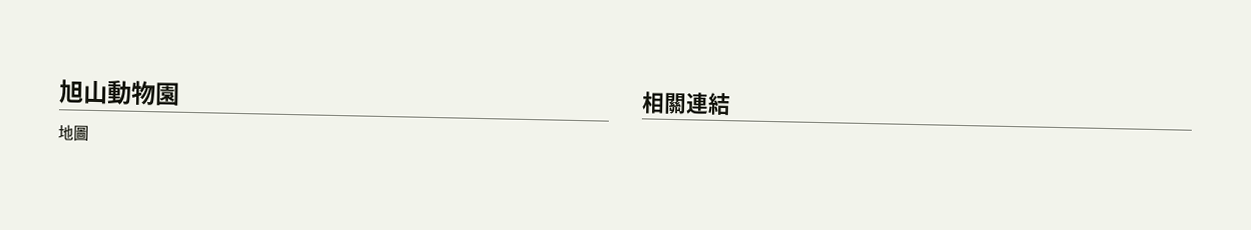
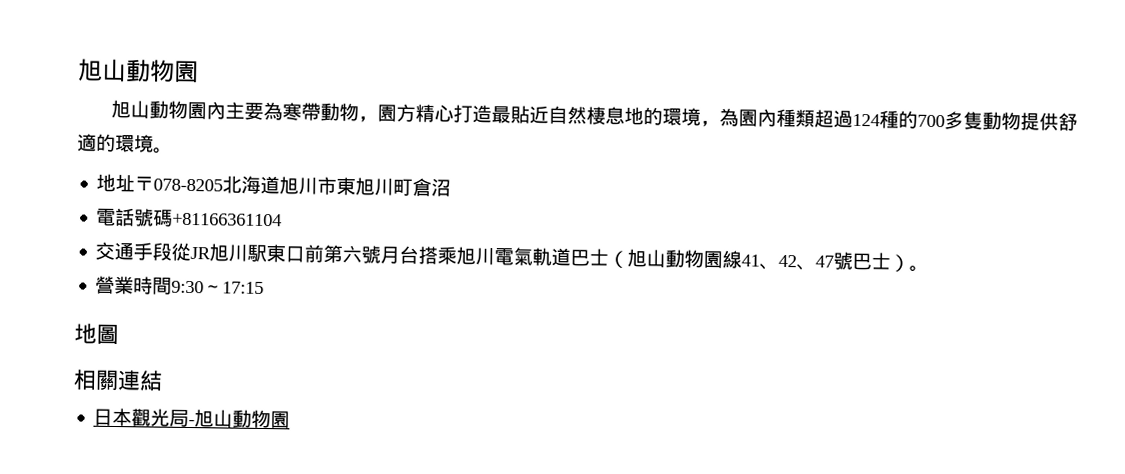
+ 旭山動物園內主要為寒帶動物，園方精心打造最貼近自然棲息地的環境，為園內種類超過124種的700多隻動物提供舒適的環境。
+ 地址〒078-8205北海道旭川市東旭川町倉沼
+ 電話號碼+81166361104
+ 交通手段從JR旭川駅東口前第六號月台搭乘旭川電氣軌道巴士（旭山動物園線41、42、47號巴士）。
+ 營業時間9:30～17:15
  地圖
  相關連結
+ 日本觀光局-旭山動物園

